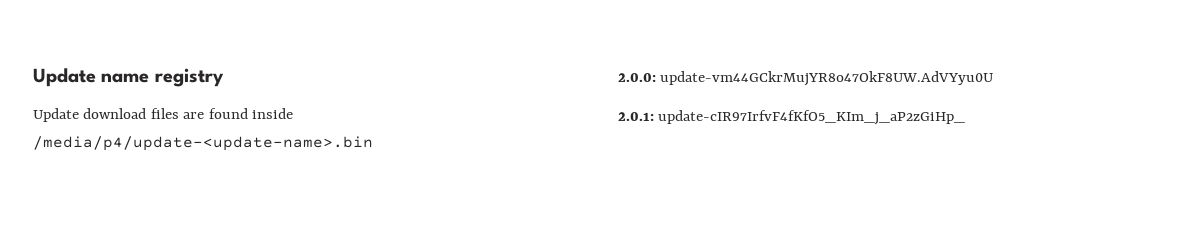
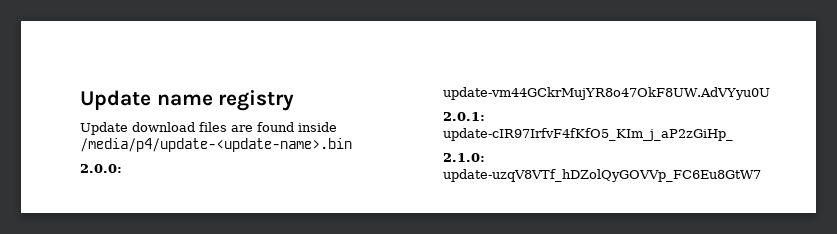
+ 2.1.0: update-uzqV8VTf_hDZolQyGOVVp_FC6Eu8GtW7

